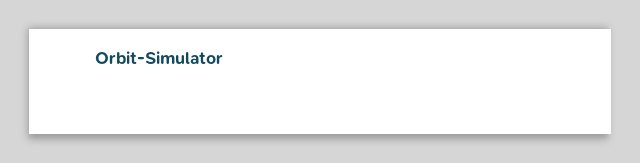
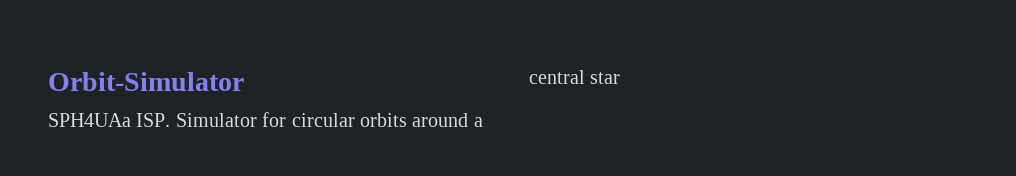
+ SPH4UAa ISP. Simulator for circular orbits around a central star

